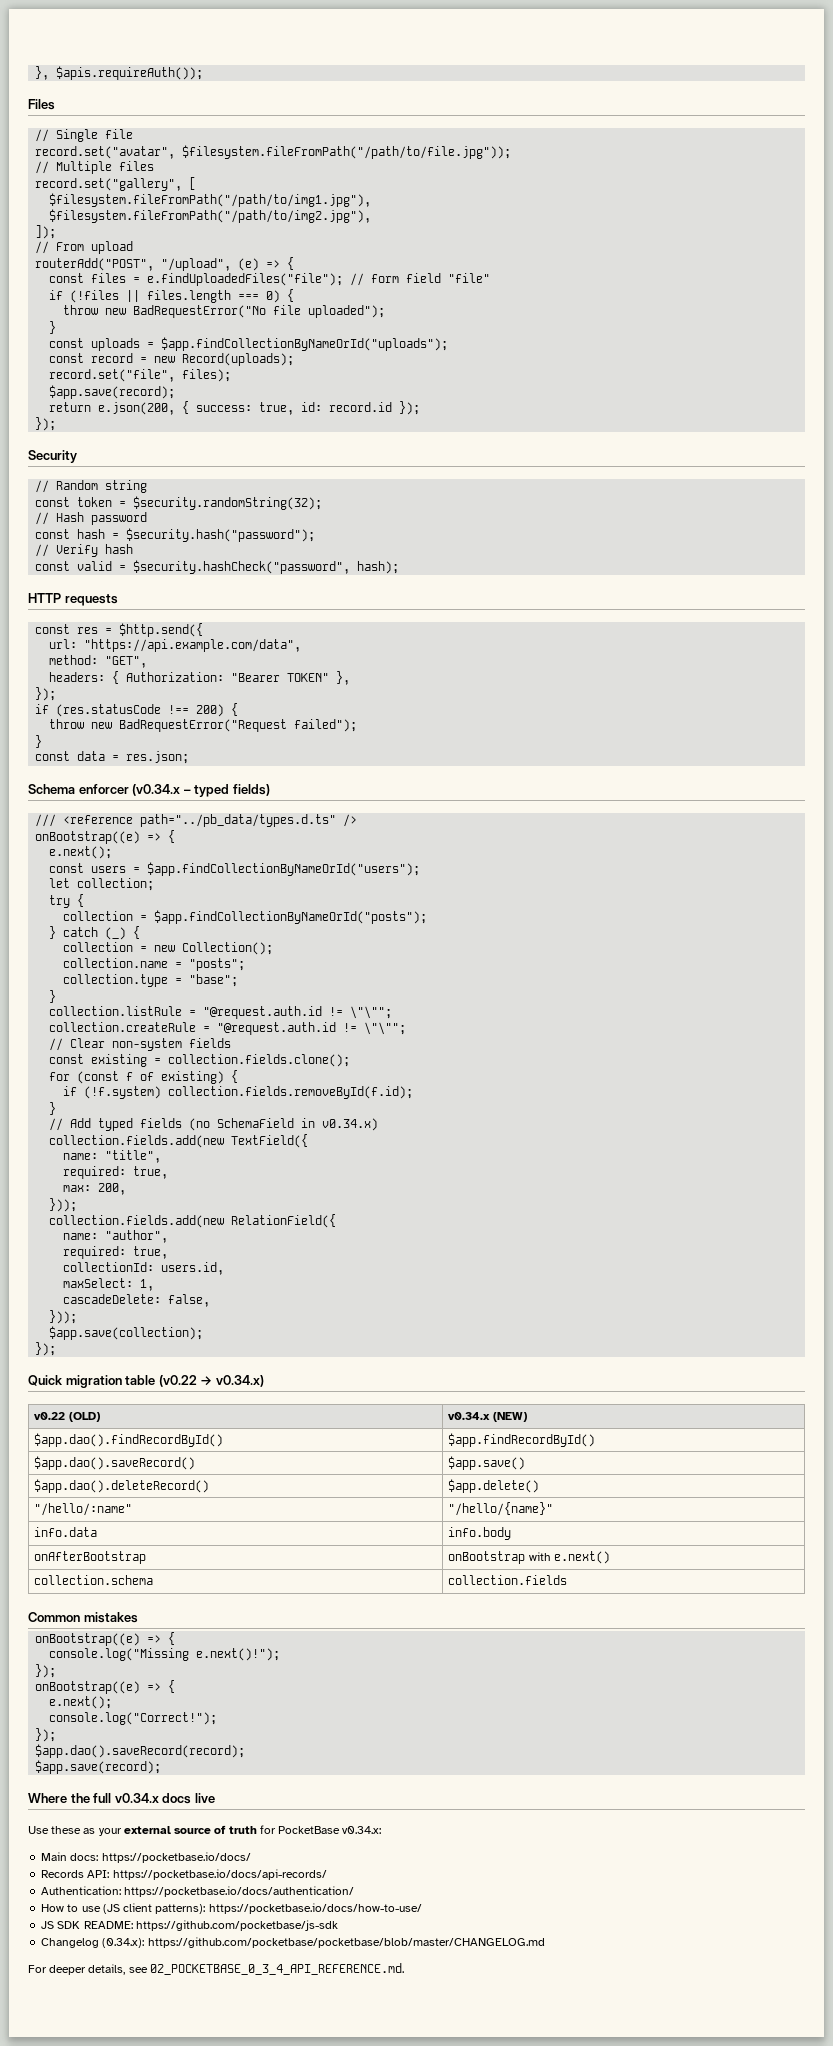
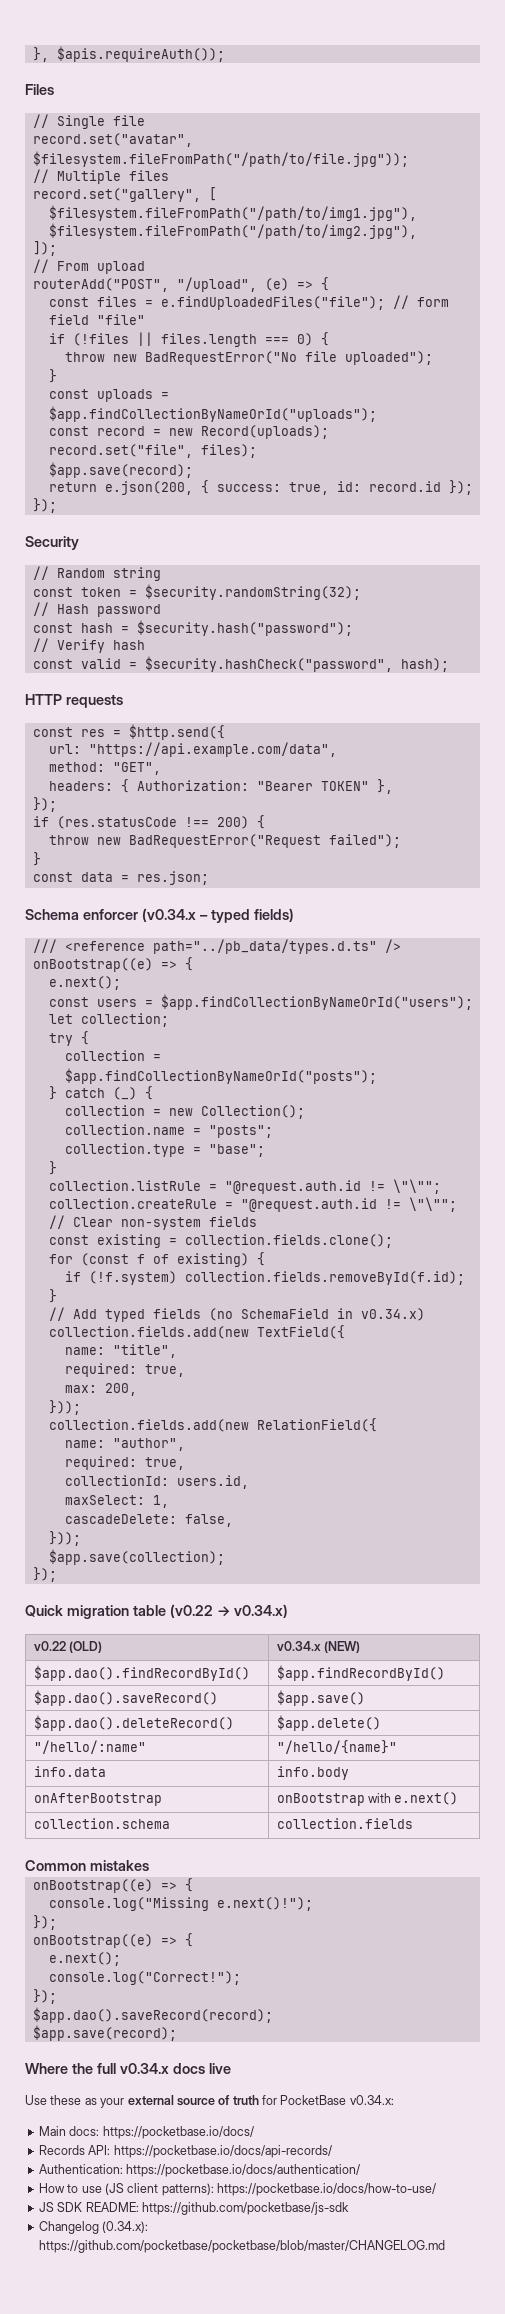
- For deeper details, see 02_POCKETBASE_0_3_4_API_REFERENCE.md.

